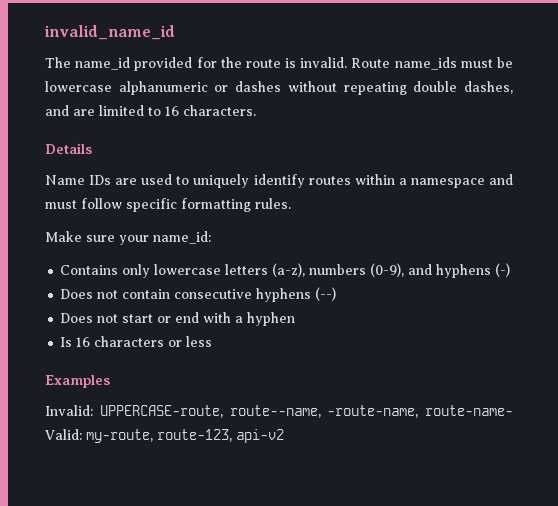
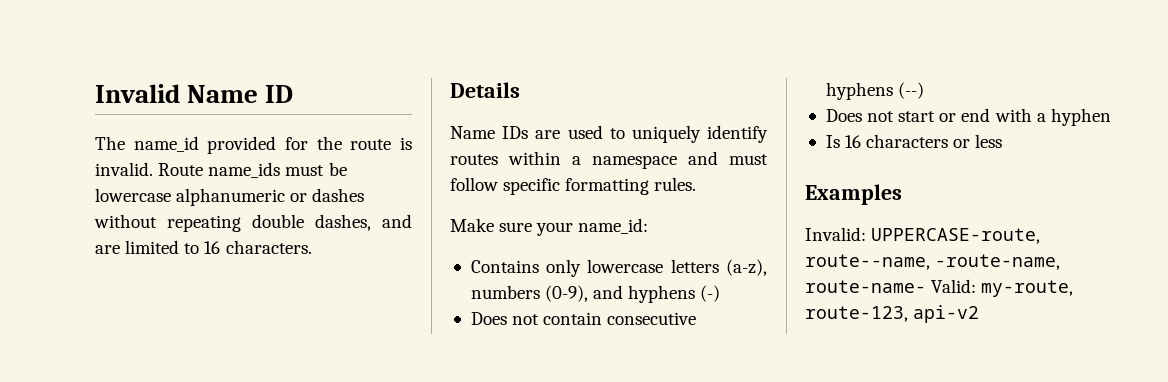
- invalid_name_id
+ Invalid Name ID

